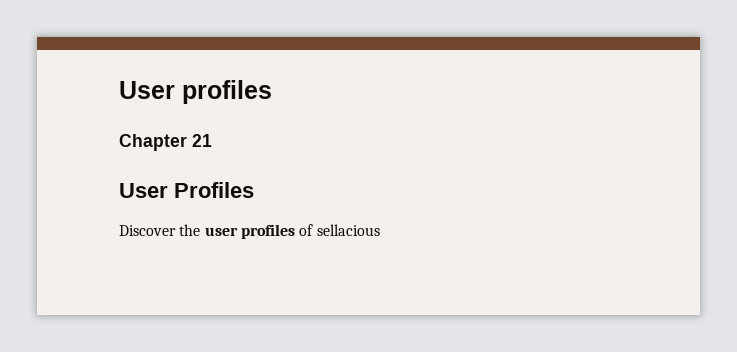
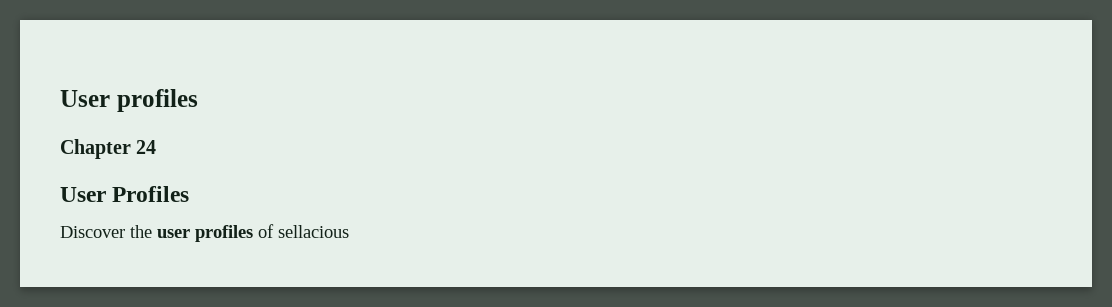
- Chapter 21
+ Chapter 24

